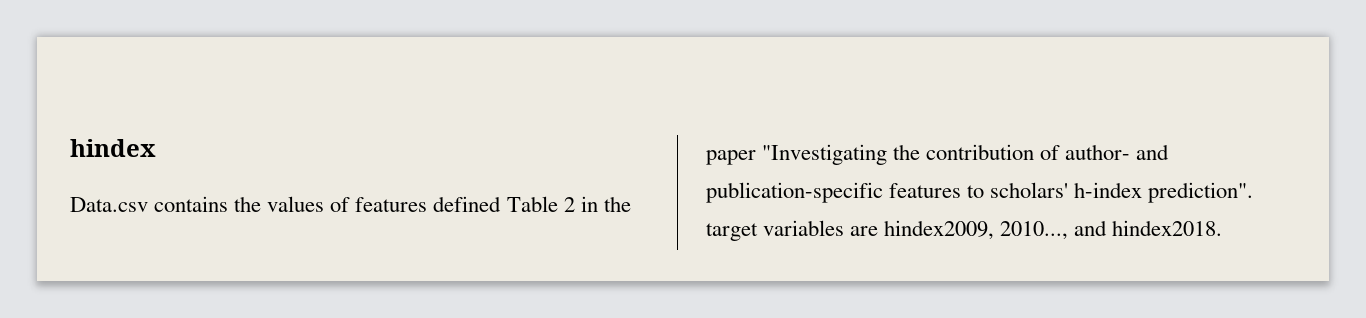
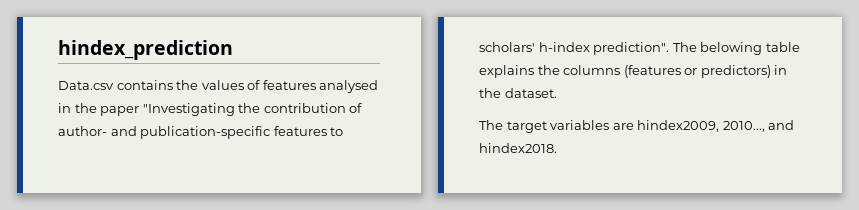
- hindex
+ hindex_prediction
- Data.csv contains the values of features defined Table 2 in the paper "Investigating the contribution of author- and publication-specific features to scholars' h-index prediction". target variables are hindex2009, 2010..., and hindex2018.
+ Data.csv contains the values of features analysed in the paper "Investigating the contribution of author- and publication-specific features to scholars' h-index prediction". The belowing table explains the columns (features or predictors) in the dataset.
+ The target variables are hindex2009, 2010..., and hindex2018.

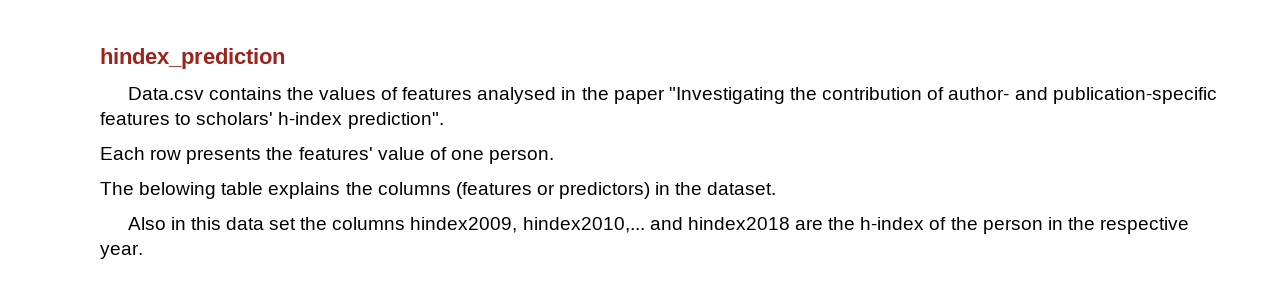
- Data.csv contains the values of features analysed in the paper "Investigating the contribution of author- and publication-specific features to scholars' h-index prediction". The belowing table explains the columns (features or predictors) in the dataset.
+ Data.csv contains the values of features analysed in the paper "Investigating the contribution of author- and publication-specific features to scholars' h-index prediction".
+ Each row presents the features' value of one person.
+ The belowing table explains the columns (features or predictors) in the dataset.
- The target variables are hindex2009, 2010..., and hindex2018.
+ Also in this data set the columns hindex2009, hindex2010,... and hindex2018 are the h-index of the person in the respective year.

